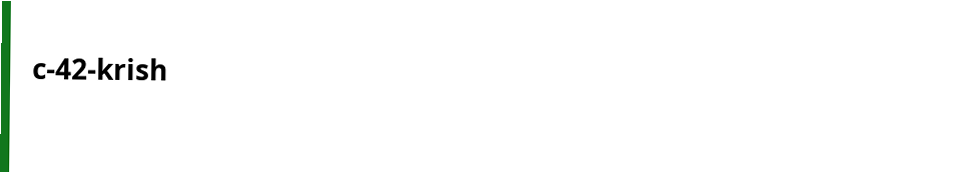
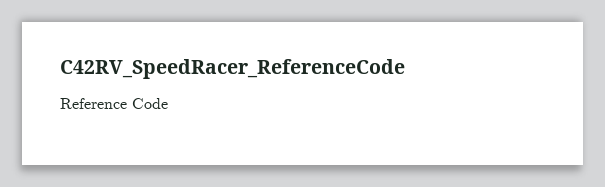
- c-42-krish
+ C42RV_SpeedRacer_ReferenceCode
+ Reference Code

